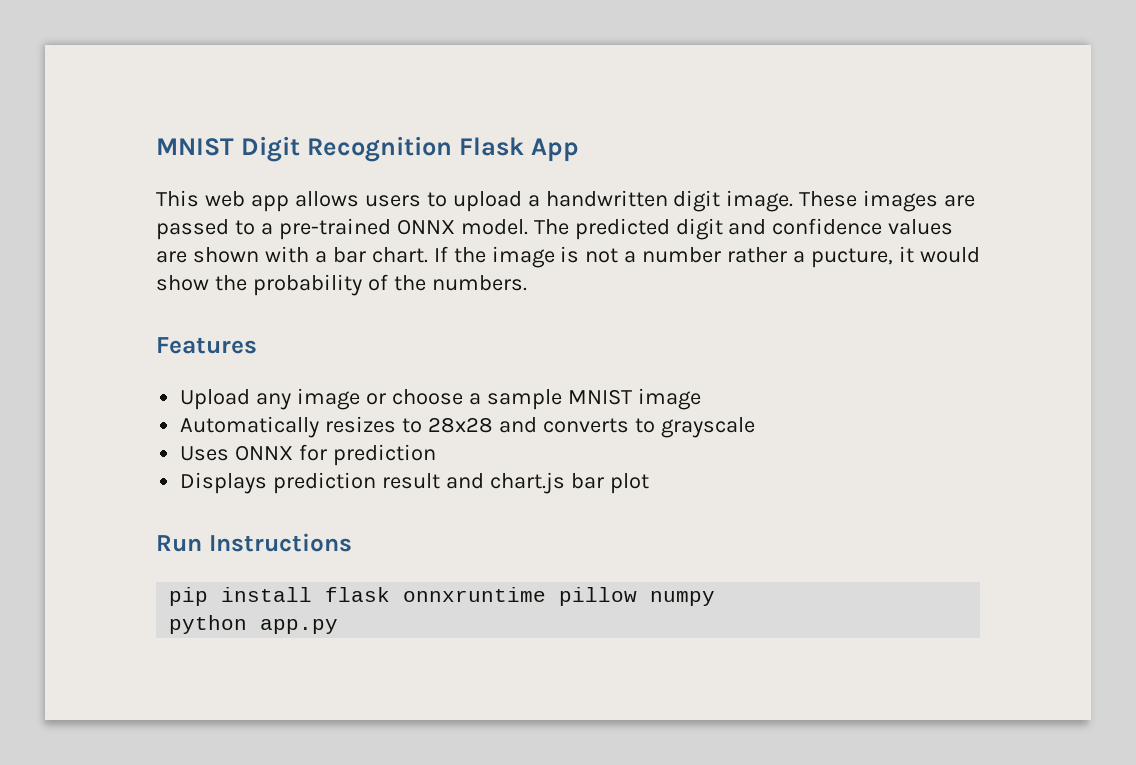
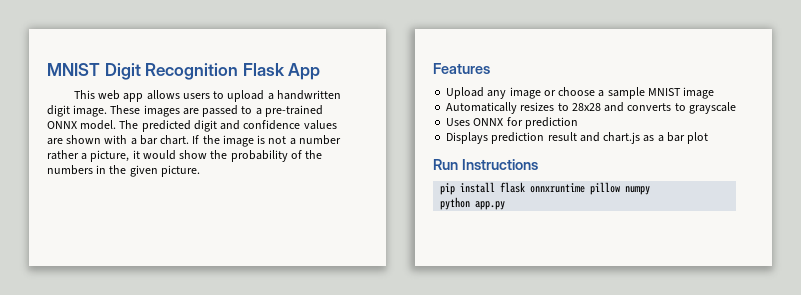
- If the image is not a number rather a pucture, it would show the probability of the numbers.
+ If the image is not a number rather a picture, it would show the probability of the numbers in the given picture.
- Displays prediction result and chart.js bar plot
+ Displays prediction result and chart.js as a bar plot

